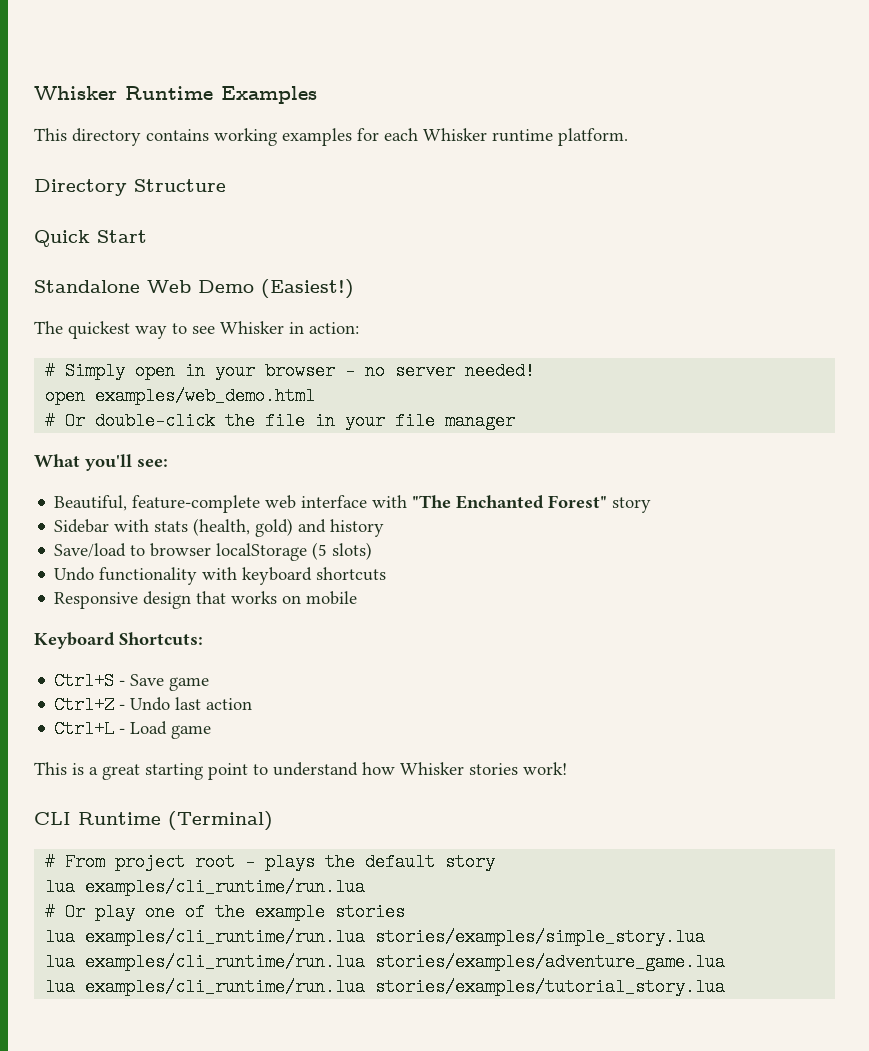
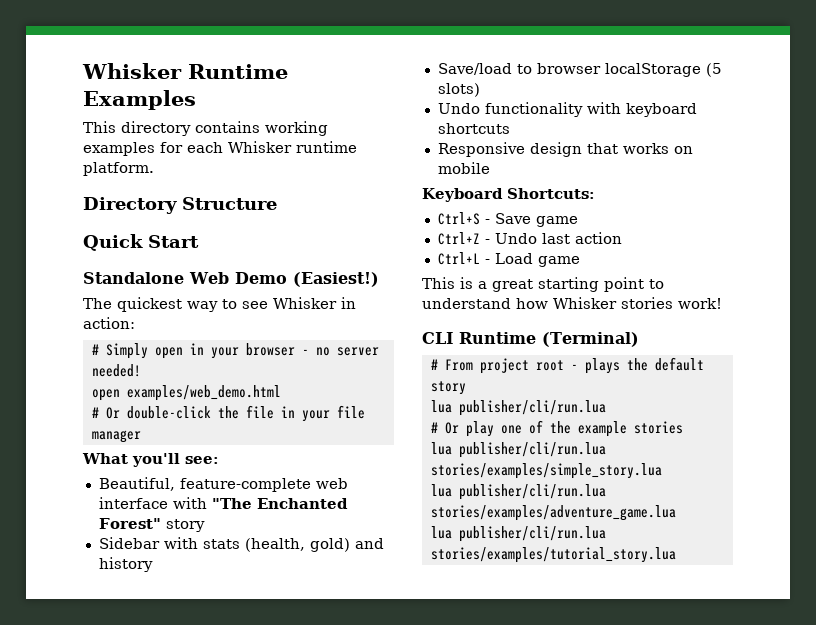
  # From project root - plays the default story
- lua examples/cli_runtime/run.lua
+ lua publisher/cli/run.lua
- lua examples/cli_runtime/run.lua stories/examples/simple_story.lua
+ lua publisher/cli/run.lua stories/examples/simple_story.lua
- lua examples/cli_runtime/run.lua stories/examples/adventure_game.lua
+ lua publisher/cli/run.lua stories/examples/adventure_game.lua
- lua examples/cli_runtime/run.lua stories/examples/tutorial_story.lua
+ lua publisher/cli/run.lua stories/examples/tutorial_story.lua

